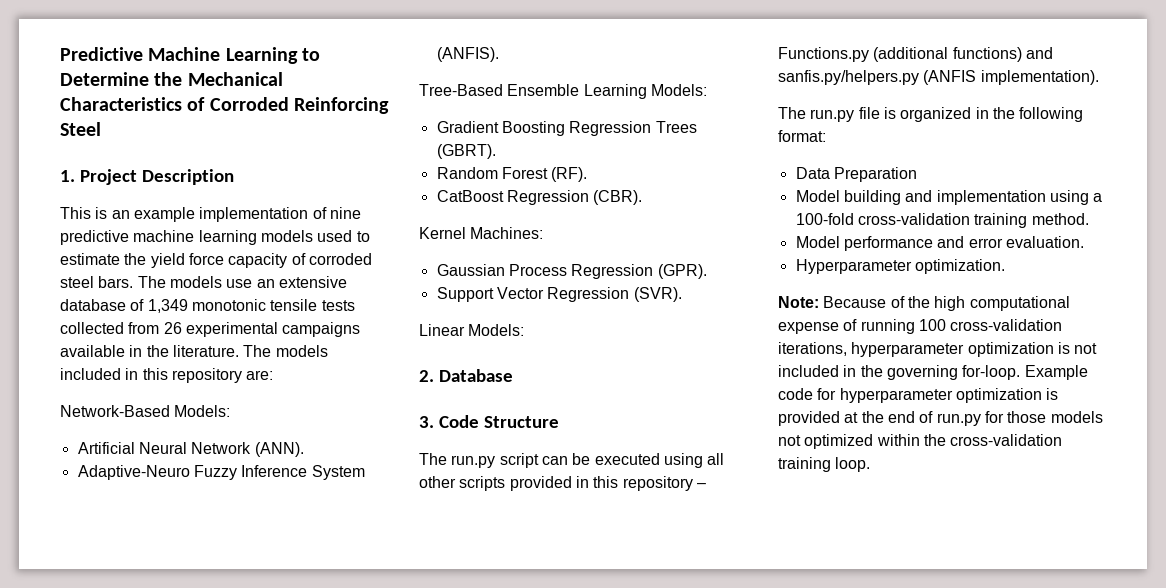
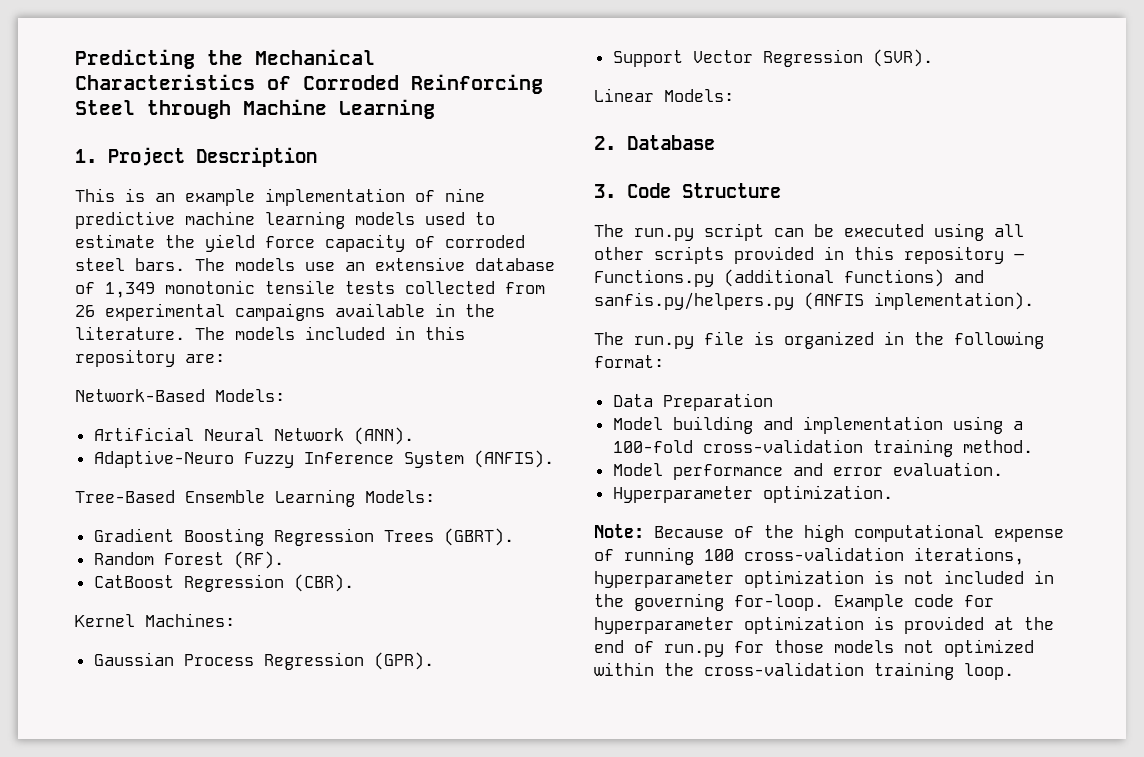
- Predictive Machine Learning to Determine the Mechanical Characteristics of Corroded Reinforcing Steel
+ Predicting the Mechanical Characteristics of Corroded Reinforcing Steel through Machine Learning

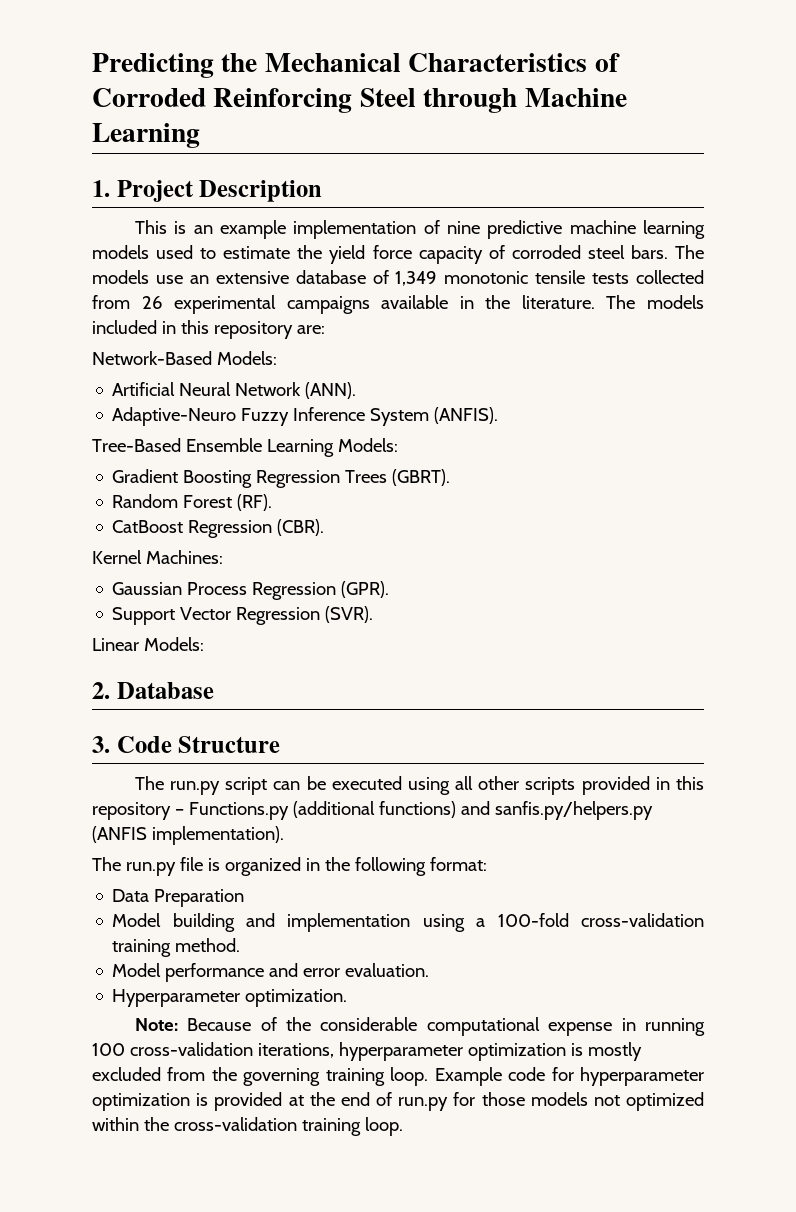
- Note: Because of the high computational expense of running 100 cross-validation iterations, hyperparameter optimization is not included in the governing for-loop.
+ Note: Because of the considerable computational expense in running 100 cross-validation iterations, hyperparameter optimization is mostly excluded from the governing training loop.

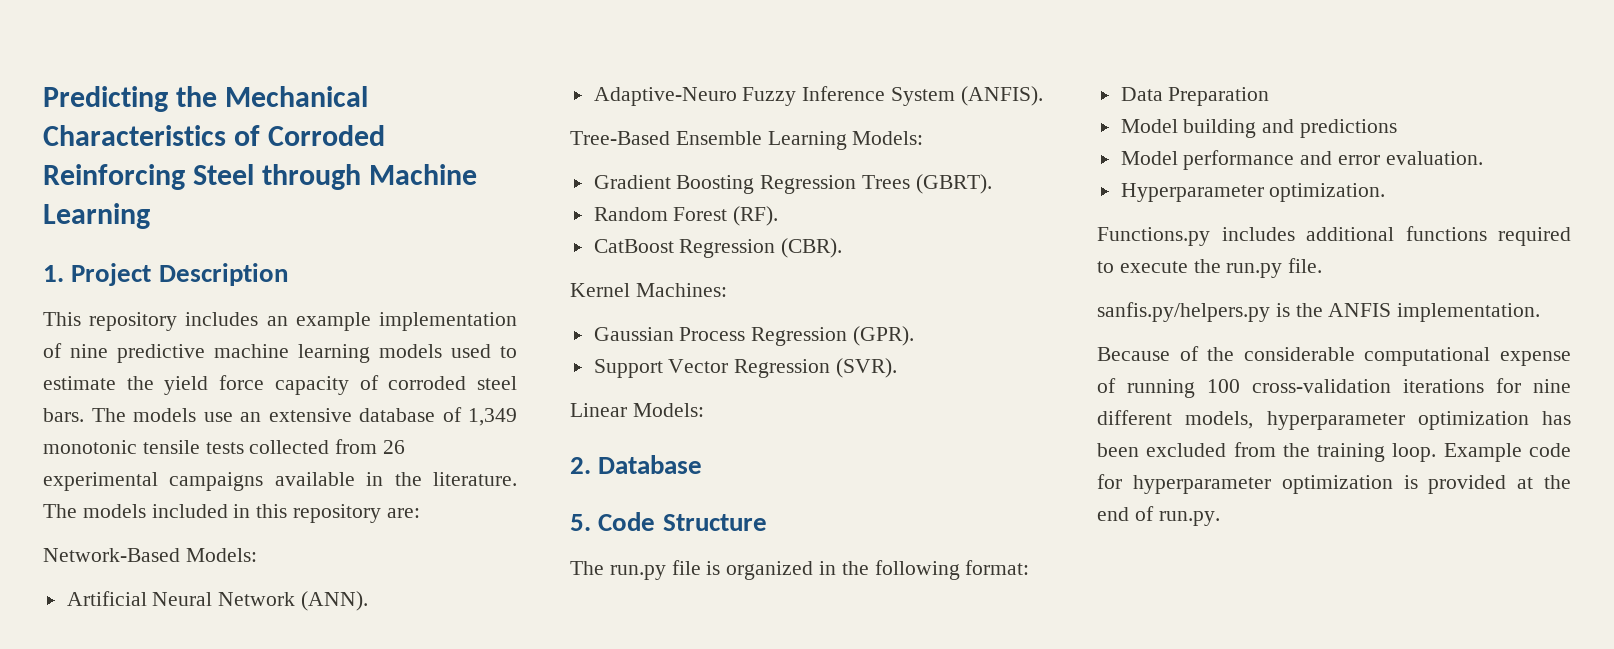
- This is an example implementation of nine predictive machine learning models used to estimate the yield force capacity of corroded steel bars.
+ This repository includes an example implementation of nine predictive machine learning models used to estimate the yield force capacity of corroded steel bars.
- 3. Code Structure
+ 5. Code Structure
- The run.py script can be executed using all other scripts provided in this repository – Functions.py (additional functions) and sanfis.py/helpers.py (ANFIS implementation).
- Model building and implementation using a 100-fold cross-validation training method.
+ Model building and predictions
- Note: Because of the considerable computational expense in running 100 cross-validation iterations, hyperparameter optimization is mostly excluded from the governing training loop.
+ Functions.py includes additional functions required to execute the run.py file.
+ sanfis.py/helpers.py is the ANFIS implementation.
+ Because of the considerable computational expense of running 100 cross-validation iterations for nine different models, hyperparameter optimization has been excluded from the training loop.
- Example code for hyperparameter optimization is provided at the end of run.py for those models not optimized within the cross-validation training loop.
+ Example code for hyperparameter optimization is provided at the end of run.py.

